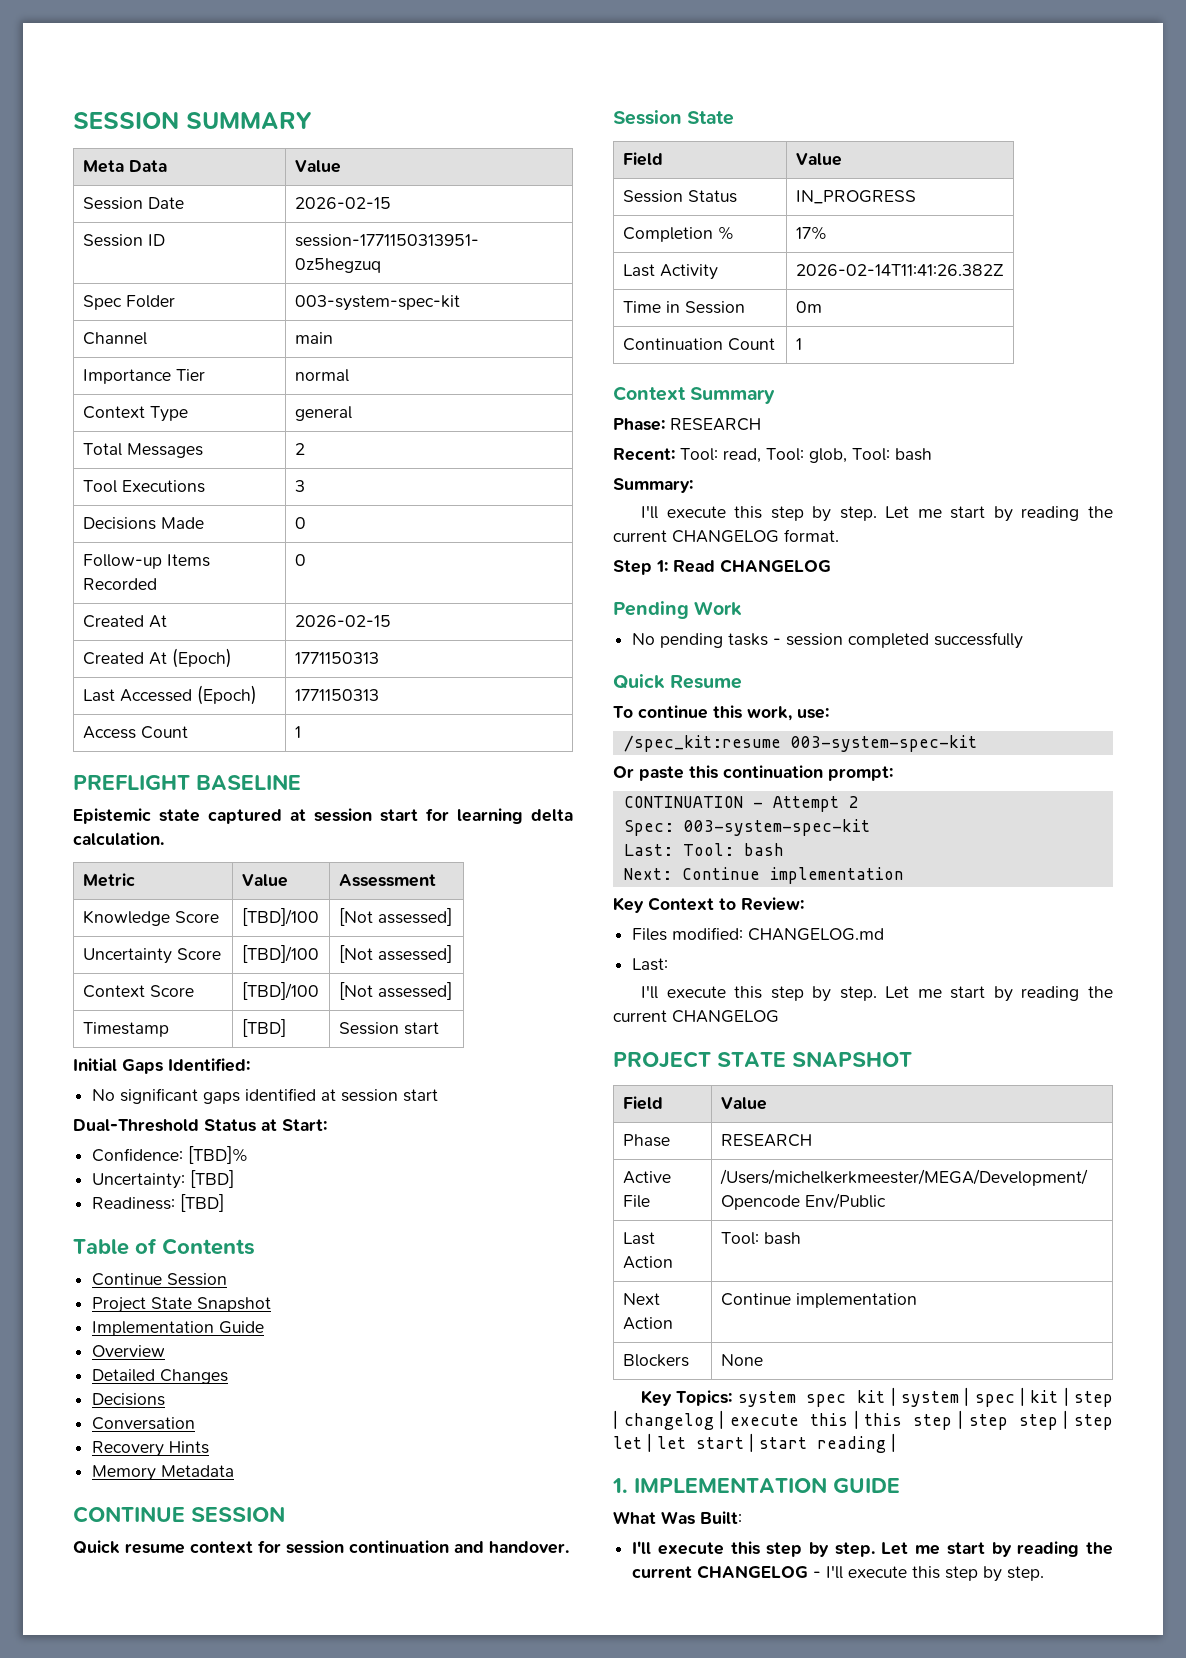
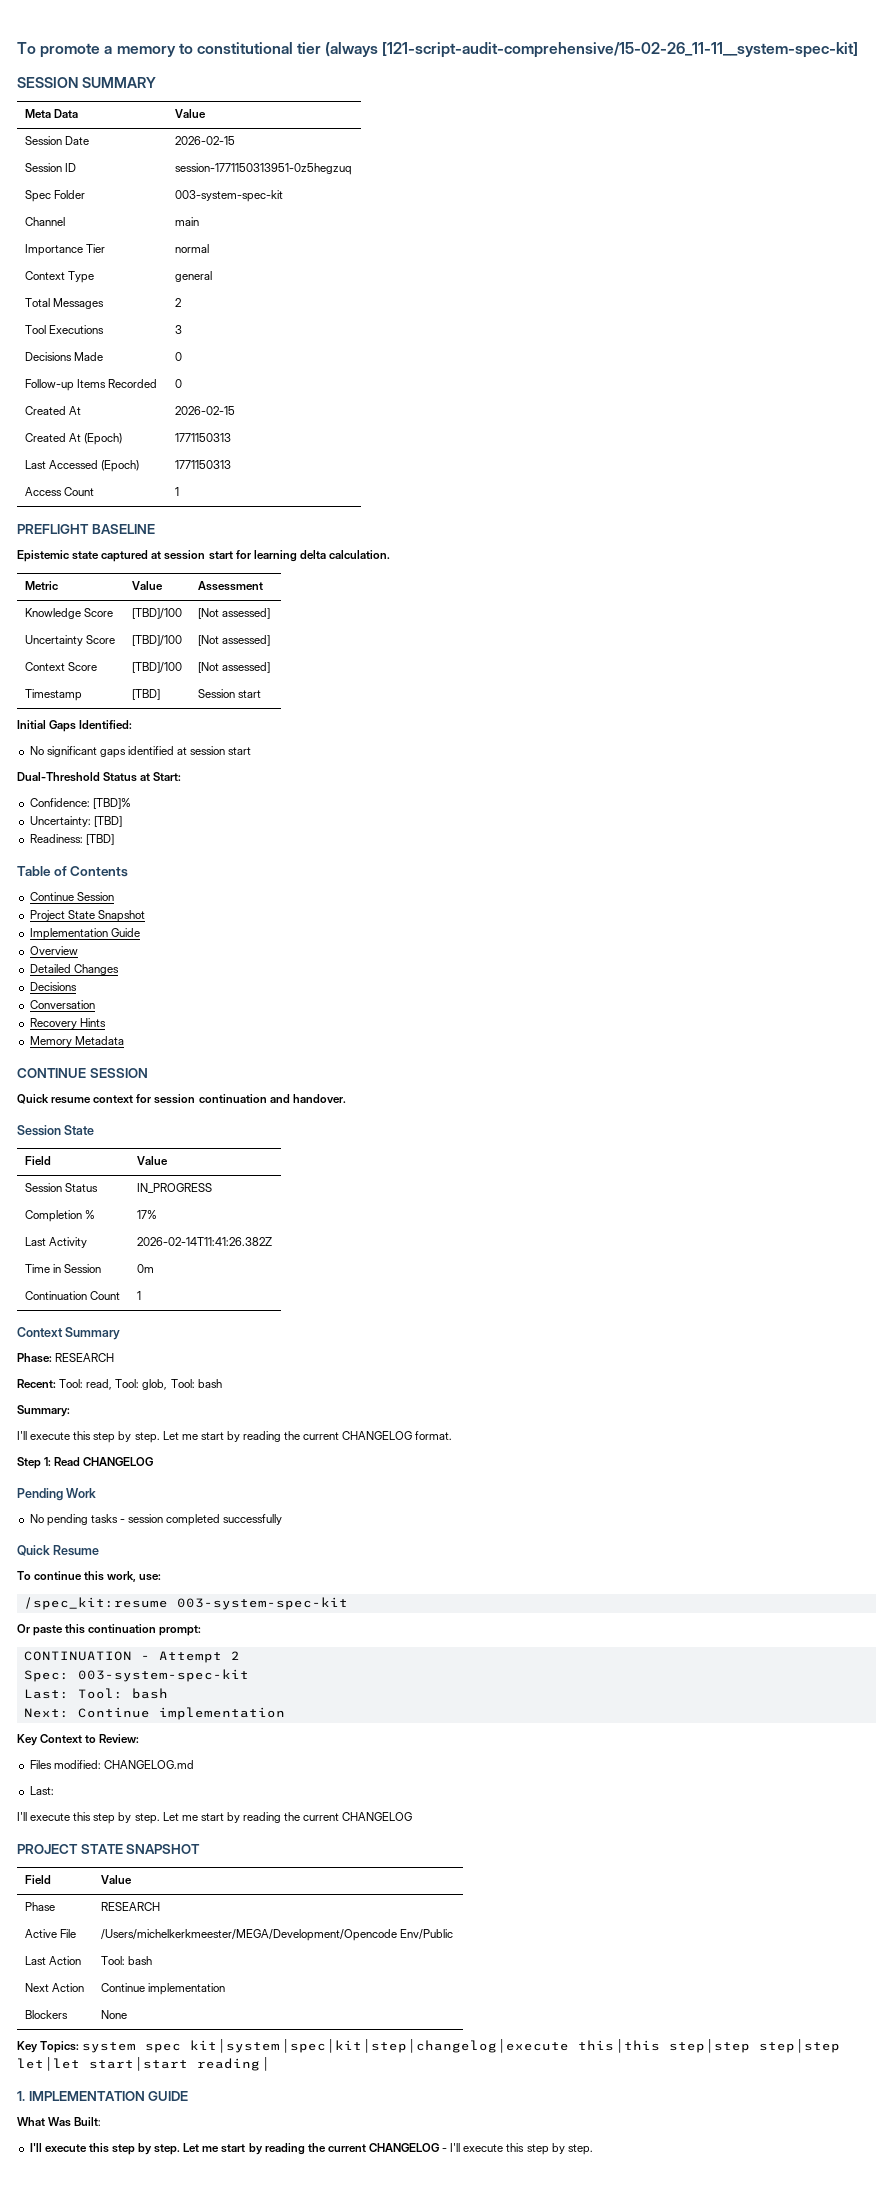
+ To promote a memory to constitutional tier (always [121-script-audit-comprehensive/15-02-26_11-11__system-spec-kit]

